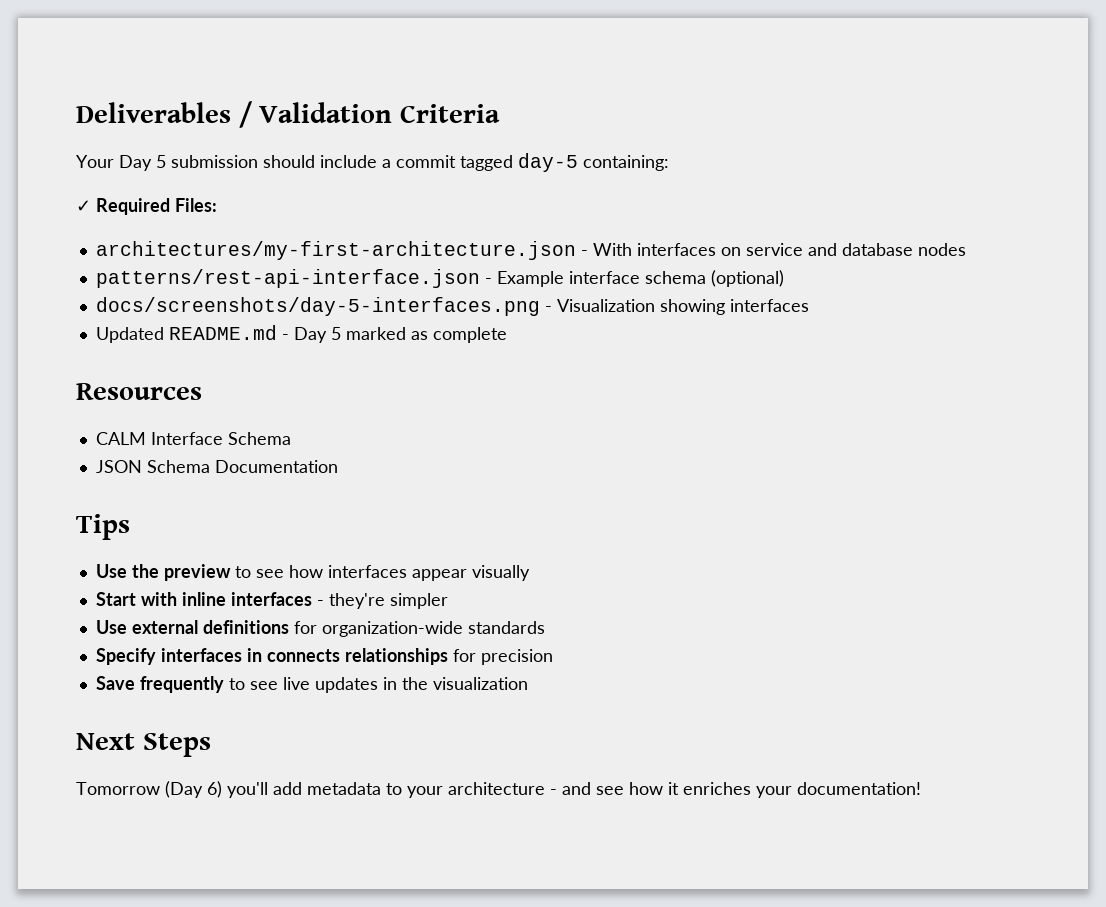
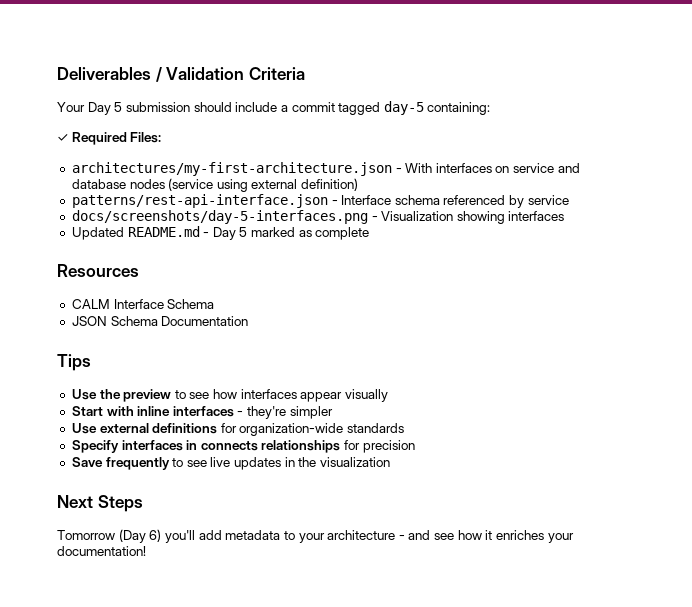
- architectures/my-first-architecture.json - With interfaces on service and database nodes
- patterns/rest-api-interface.json - Example interface schema (optional)
+ architectures/my-first-architecture.json - With interfaces on service and database nodes (service using external definition)
+ patterns/rest-api-interface.json - Interface schema referenced by service

